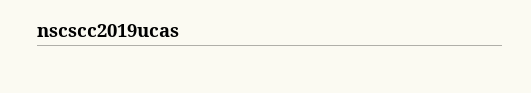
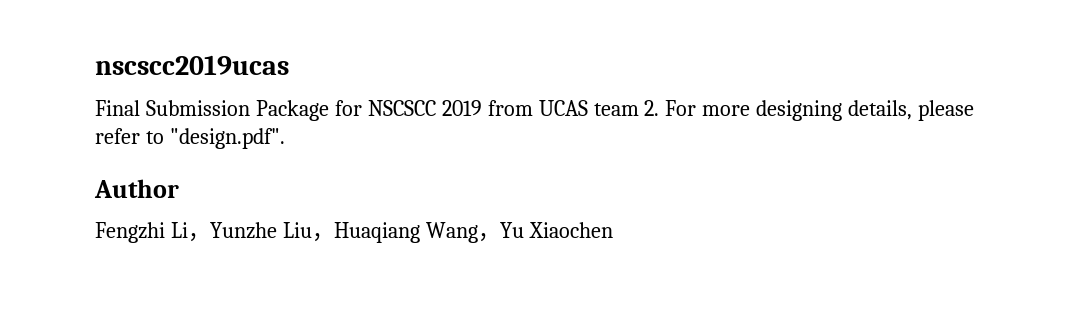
+ Final Submission Package for NSCSCC 2019 from UCAS team 2. For more designing details, please refer to "design.pdf".
+ Author
+ Fengzhi Li，Yunzhe Liu，Huaqiang Wang，Yu Xiaochen

